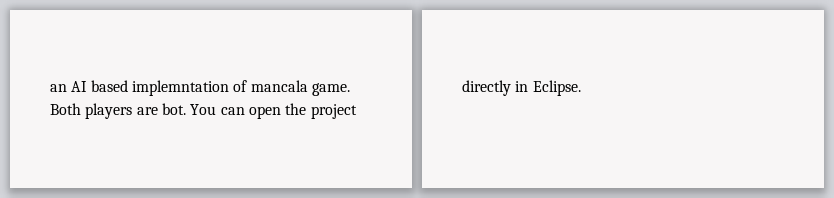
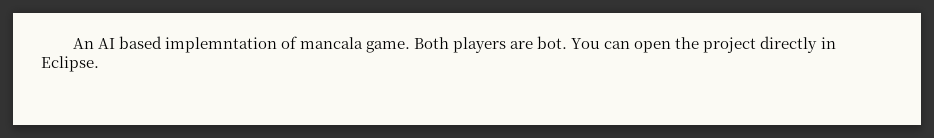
- an AI based implemntation of mancala game.
+ An AI based implemntation of mancala game.

